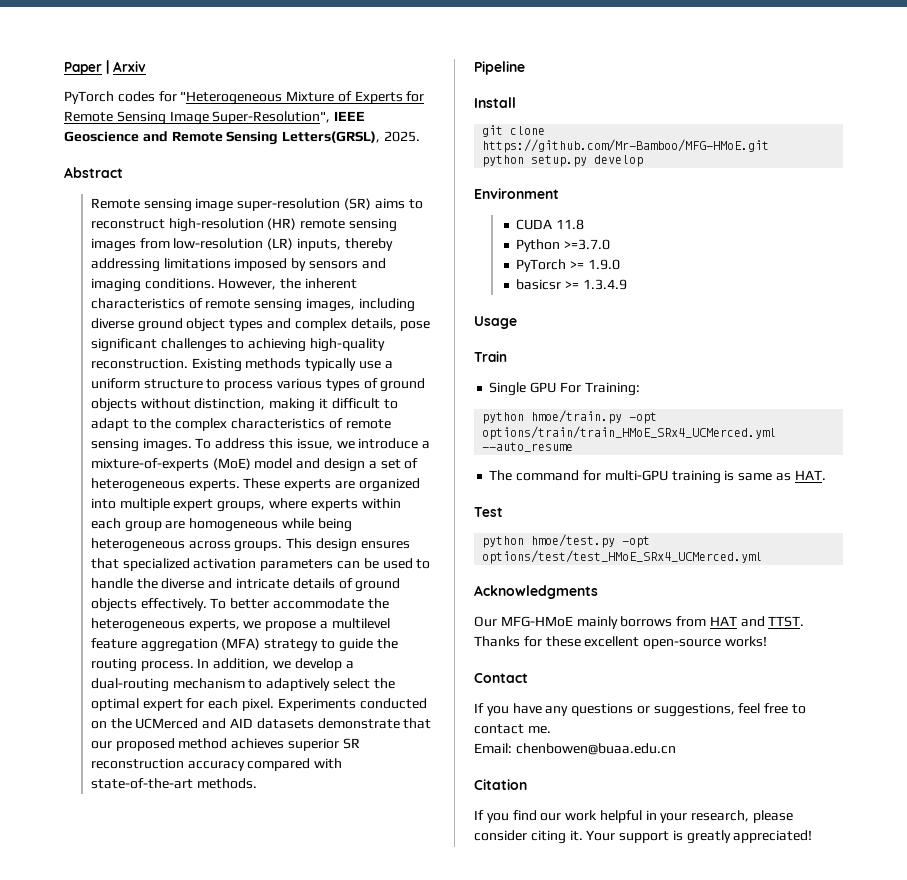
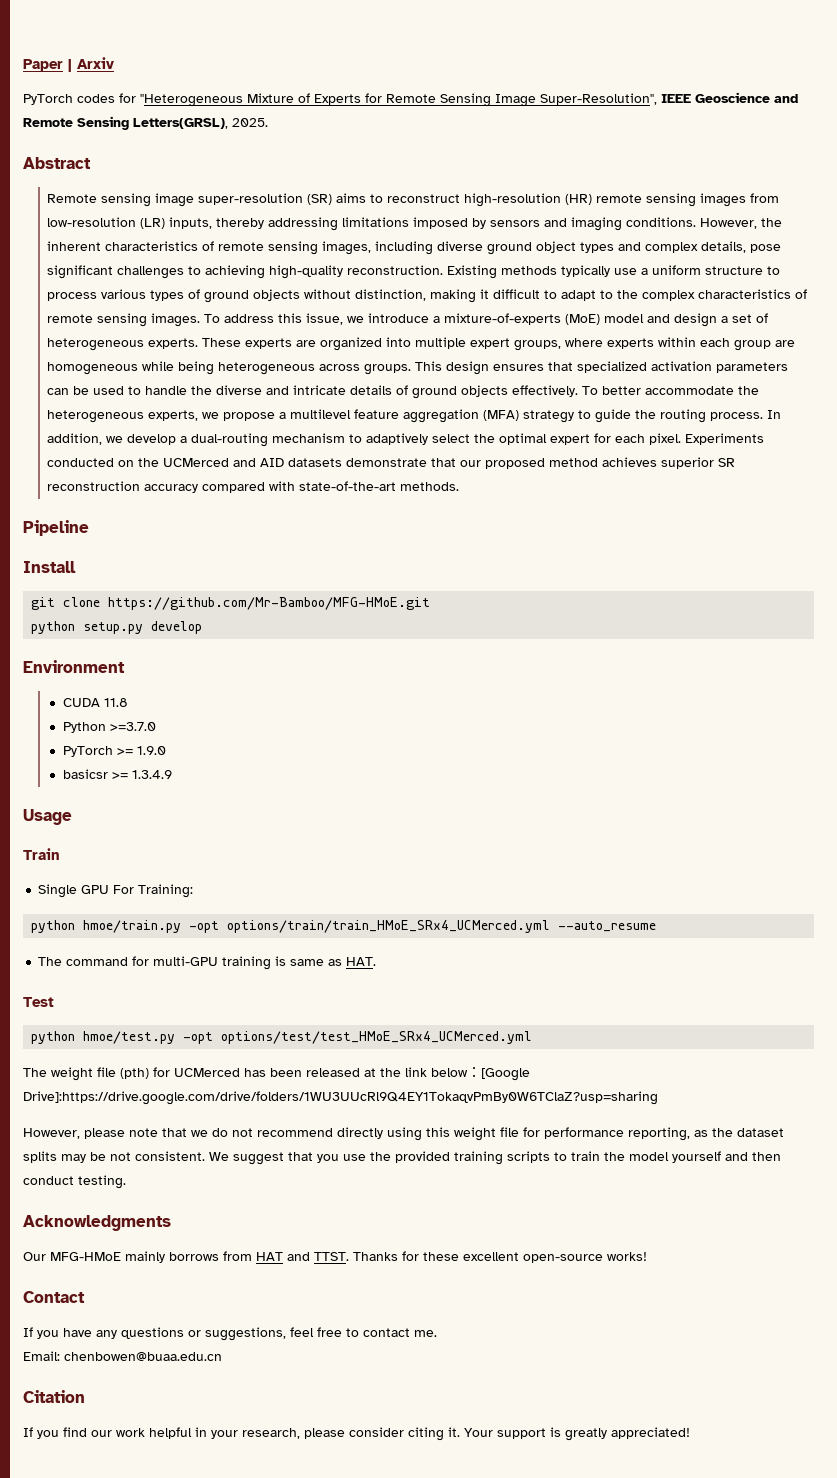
+ The weight file (pth) for UCMerced has been released at the link below：[Google Drive]:https://drive.google.com/drive/folders/1WU3UUcRl9Q4EY1TokaqvPmBy0W6TClaZ?usp=sharing
+ However, please note that we do not recommend directly using this weight file for performance reporting, as the dataset splits may be not consistent. We suggest that you use the provided training scripts to train the model yourself and then conduct testing.

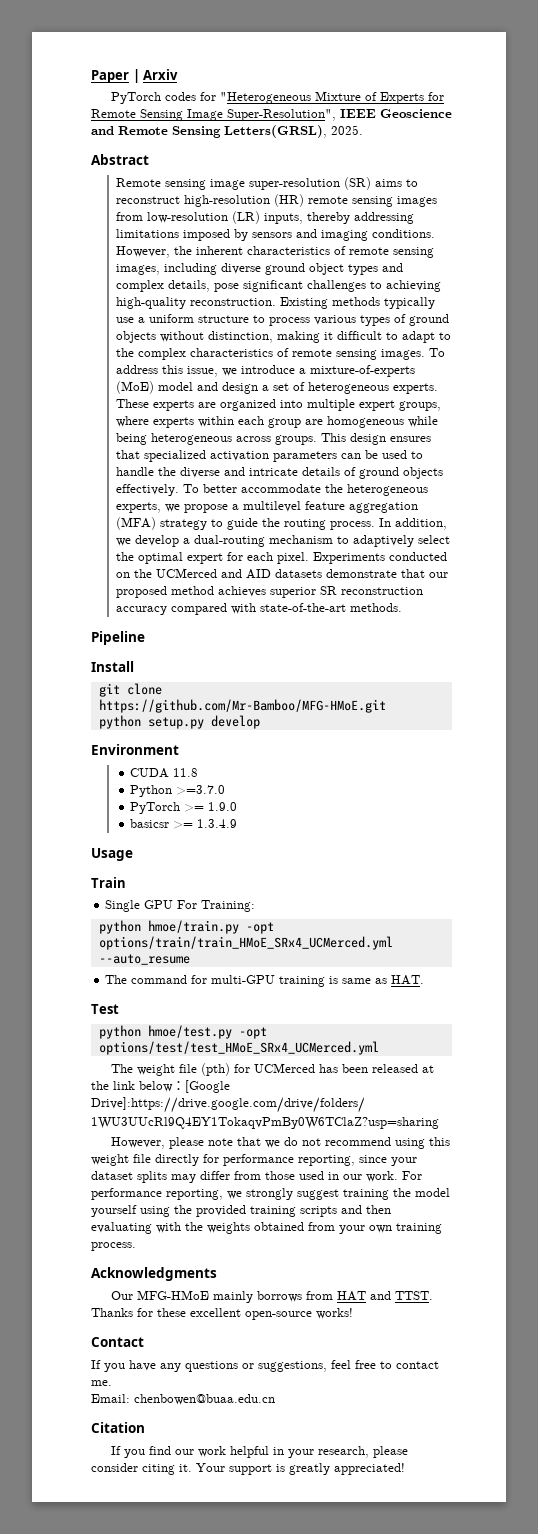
- However, please note that we do not recommend directly using this weight file for performance reporting, as the dataset splits may be not consistent. We suggest that you use the provided training scripts to train the model yourself and then conduct testing.
+ However, please note that we do not recommend using this weight file directly for performance reporting, since your dataset splits may differ from those used in our work. For performance reporting, we strongly suggest training the model yourself using the provided training scripts and then evaluating with the weights obtained from your own training process.

